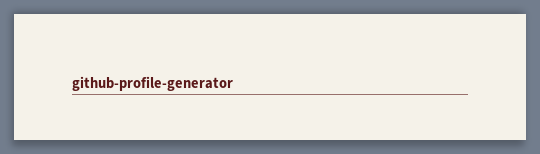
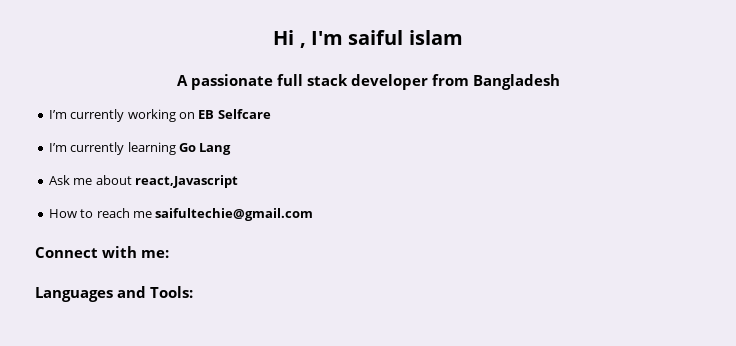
- github-profile-generator
+ Hi , I'm saiful islam
+ A passionate full stack developer from Bangladesh
+ I’m currently working on EB Selfcare
+ I’m currently learning Go Lang
+ Ask me about react,Javascript
+ How to reach me saifultechie@gmail.com
+ Connect with me:
+ Languages and Tools:

